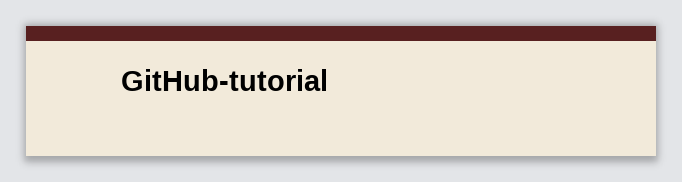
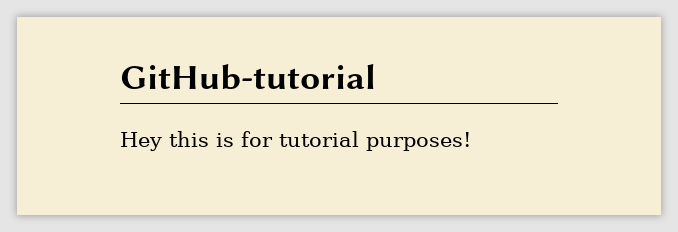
+ Hey this is for tutorial purposes!

